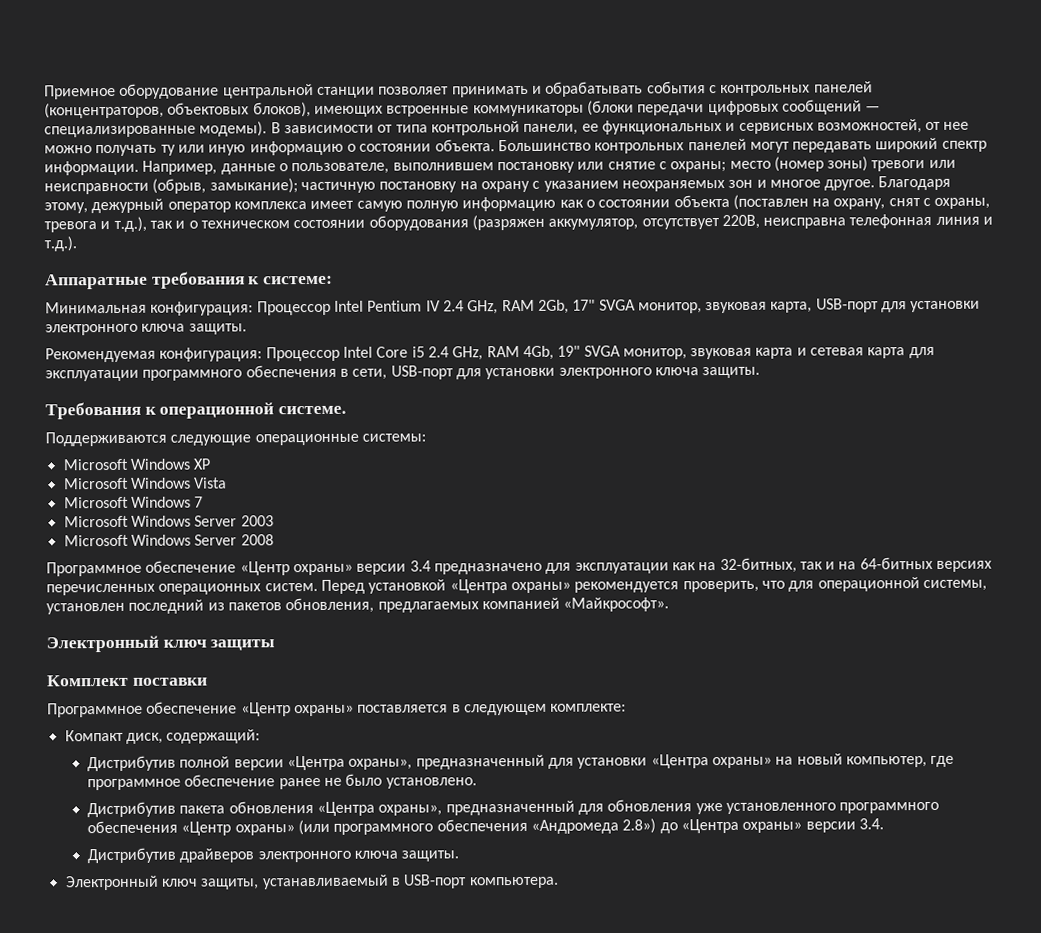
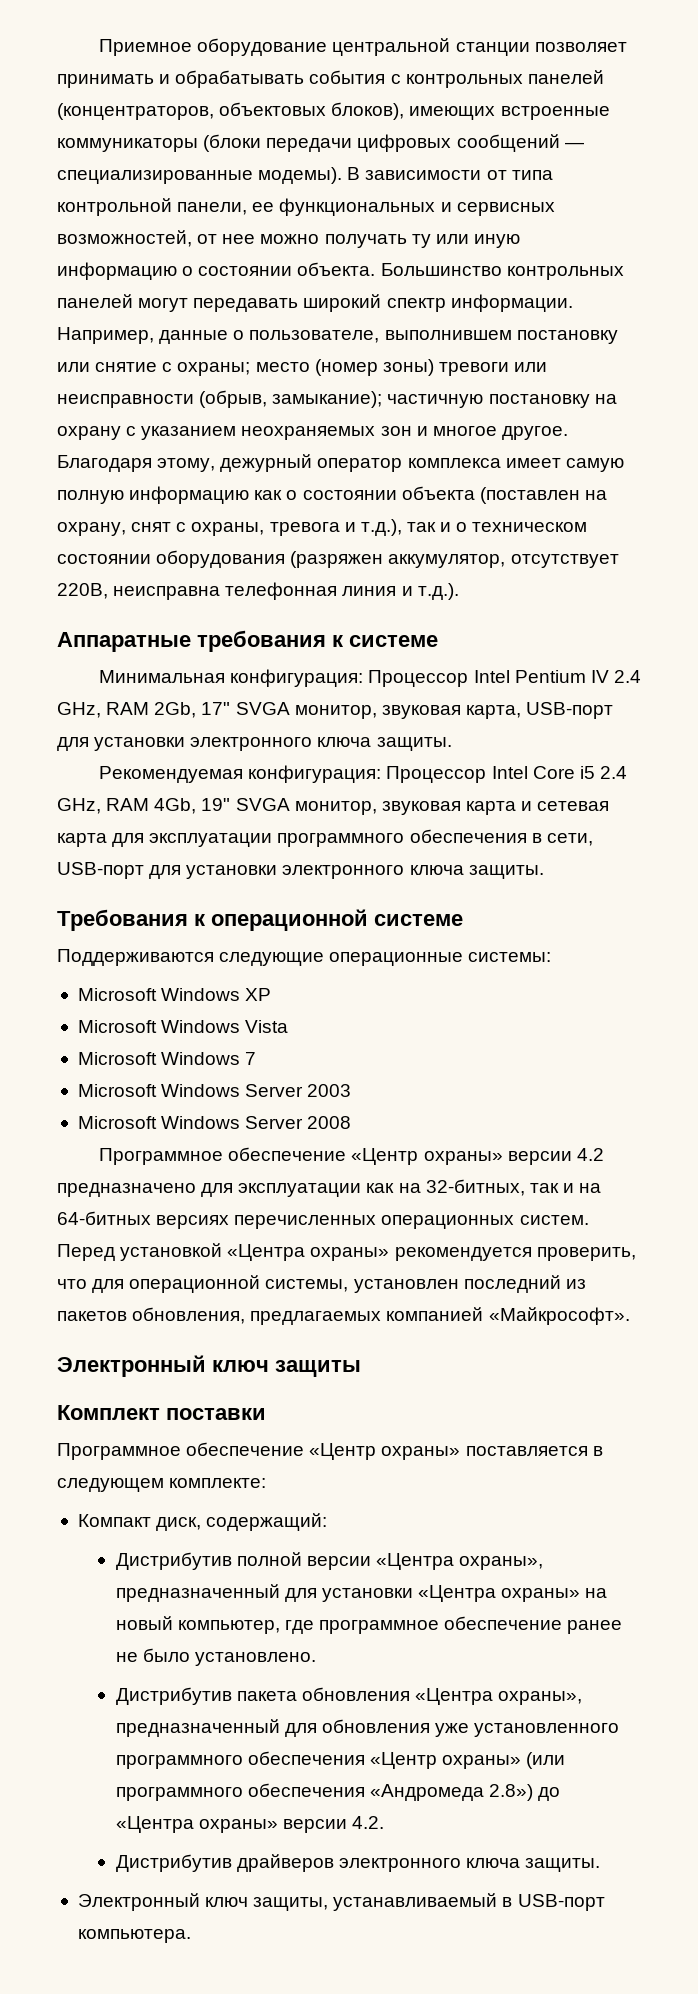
- Аппаратные требования к системе:
+ Аппаратные требования к системе
- Требования к операционной системе.
+ Требования к операционной системе
- Программное обеспечение «Центр охраны» версии 3.4 предназначено для эксплуатации как на 32-битных, так и на 64-битных версиях перечисленных операционных систем.
+ Программное обеспечение «Центр охраны» версии 4.2 предназначено для эксплуатации как на 32-битных, так и на 64-битных версиях перечисленных операционных систем.
- Дистрибутив пакета обновления «Центра охраны», предназначенный для обновления уже установленного программного обеспечения «Центр охраны» (или программного обеспечения «Андромеда 2.8») до «Центра охраны» версии 3.4.
+ Дистрибутив пакета обновления «Центра охраны», предназначенный для обновления уже установленного программного обеспечения «Центр охраны» (или программного обеспечения «Андромеда 2.8») до «Центра охраны» версии 4.2.

